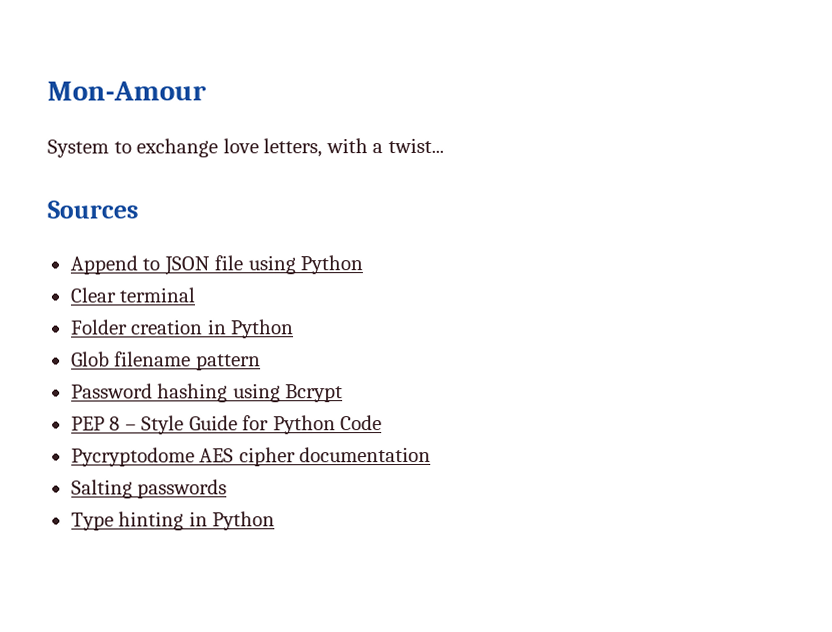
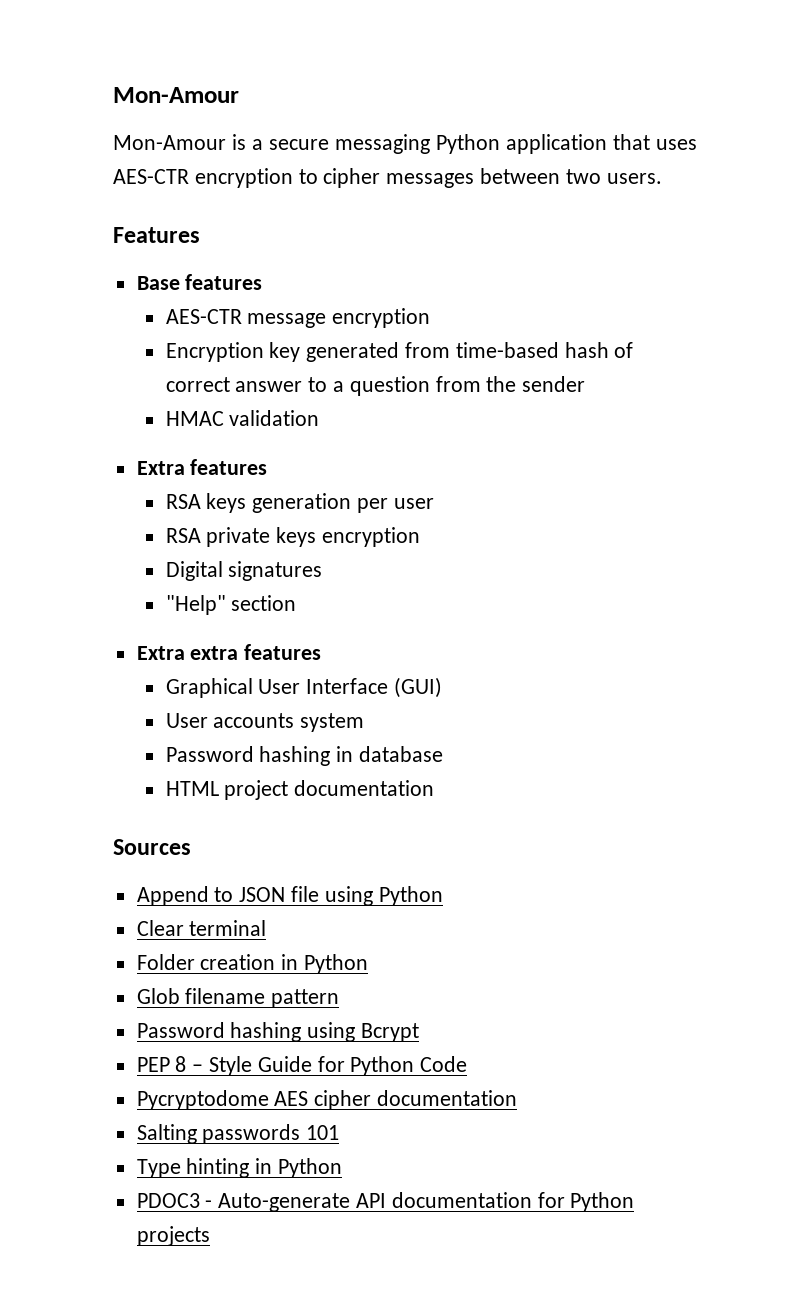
- System to exchange love letters, with a twist...
+ Mon-Amour is a secure messaging Python application that uses AES-CTR encryption to cipher messages between two users.
+ Features
+ Base features
+ AES-CTR message encryption
+ Encryption key generated from time-based hash of correct answer to a question from the sender
+ HMAC validation
+ Extra features
+ RSA keys generation per user
+ RSA private keys encryption
+ Digital signatures
+ "Help" section
+ Extra extra features
+ Graphical User Interface (GUI)
+ User accounts system
+ Password hashing in database
+ HTML project documentation
- Salting passwords
+ Salting passwords 101
+ PDOC3 - Auto-generate API documentation for Python projects

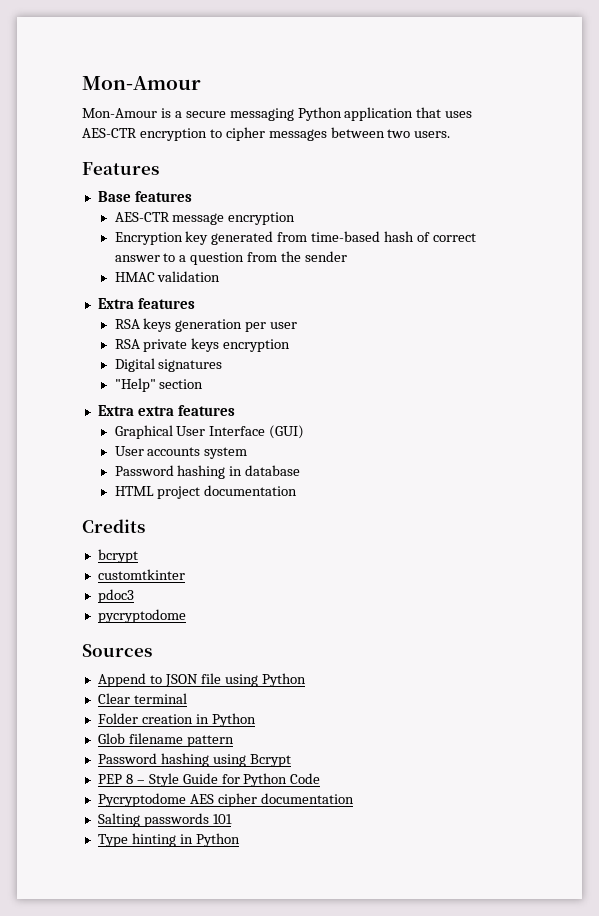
+ Credits
+ bcrypt
+ customtkinter
+ pdoc3
+ pycryptodome
- PDOC3 - Auto-generate API documentation for Python projects

